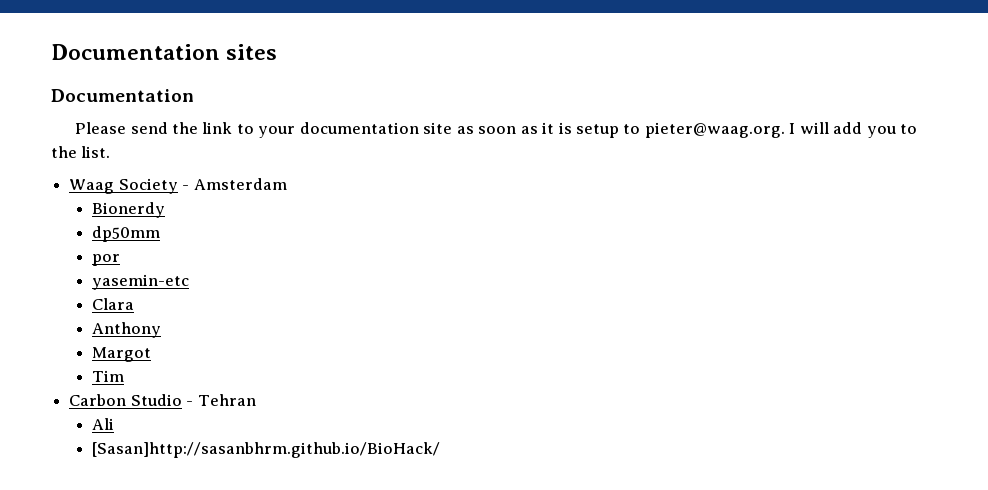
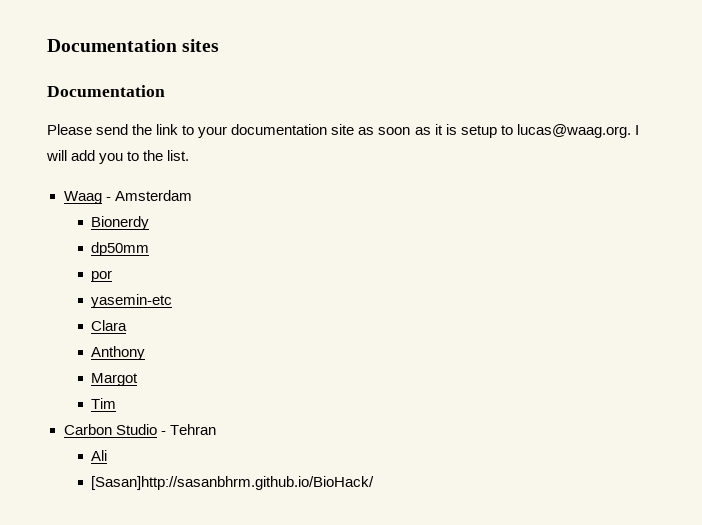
- Please send the link to your documentation site as soon as it is setup to pieter@waag.org. I will add you to the list.
+ Please send the link to your documentation site as soon as it is setup to lucas@waag.org. I will add you to the list.
- Waag Society - Amsterdam
+ Waag - Amsterdam

